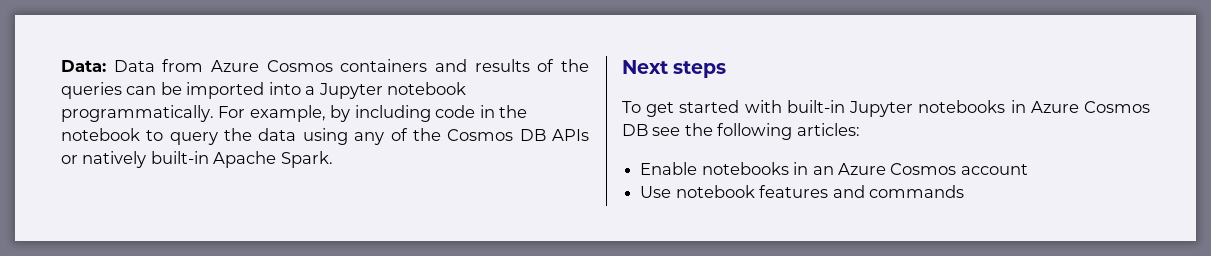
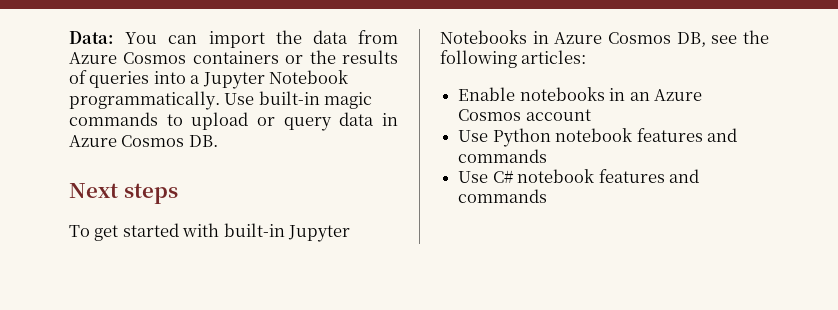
- Data: Data from Azure Cosmos containers and results of the queries can be imported into a Jupyter notebook programmatically. For example, by including code in the notebook to query the data using any of the Cosmos DB APIs or natively built-in Apache Spark.
+ Data: You can import the data from Azure Cosmos containers or the results of queries into a Jupyter Notebook programmatically. Use built-in magic commands to upload or query data in Azure Cosmos DB.
- To get started with built-in Jupyter notebooks in Azure Cosmos DB see the following articles:
+ To get started with built-in Jupyter Notebooks in Azure Cosmos DB, see the following articles:
- Use notebook features and commands
+ Use Python notebook features and commands
+ Use C# notebook features and commands

